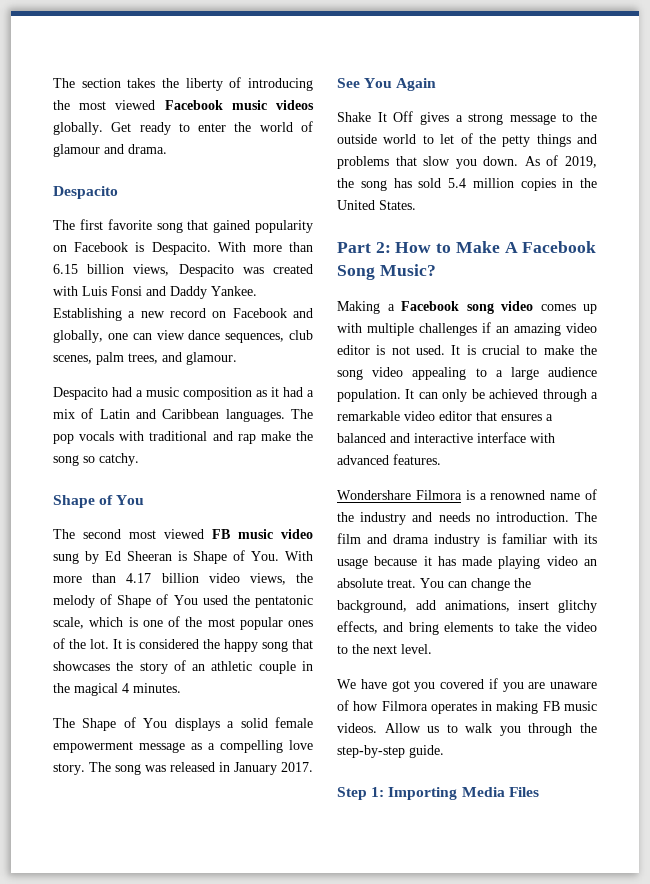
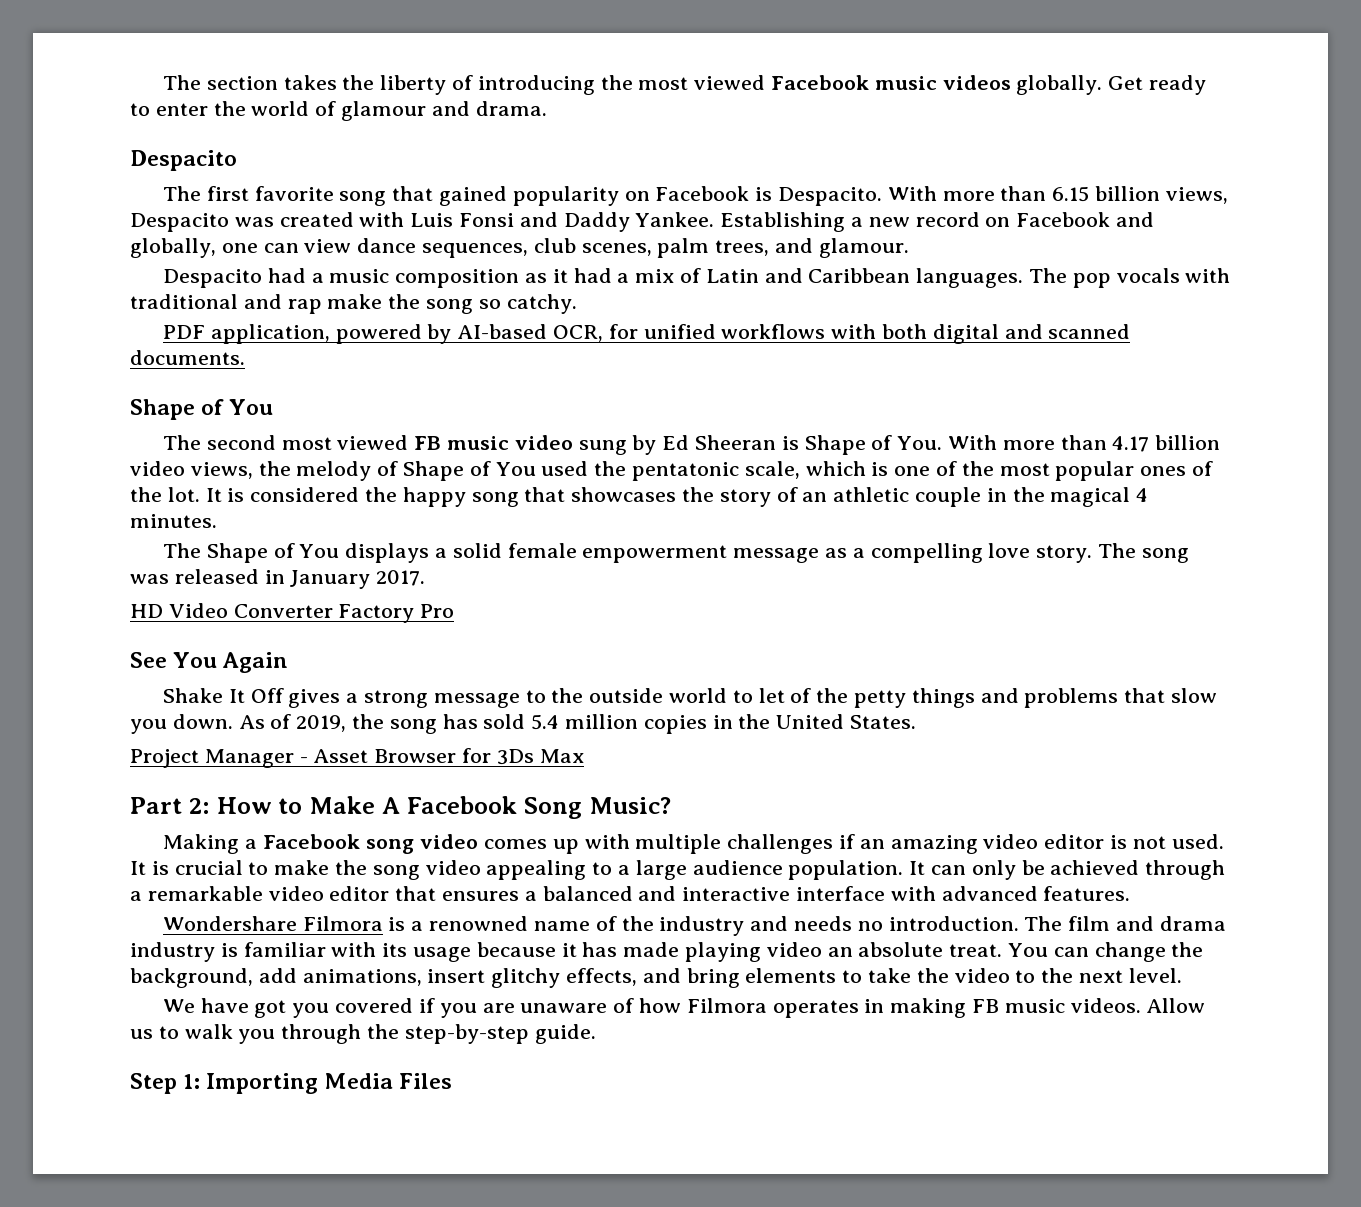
+ PDF application, powered by AI-based OCR, for unified workflows with both digital and scanned documents.
+ HD Video Converter Factory Pro
+ Project Manager - Asset Browser for 3Ds Max

